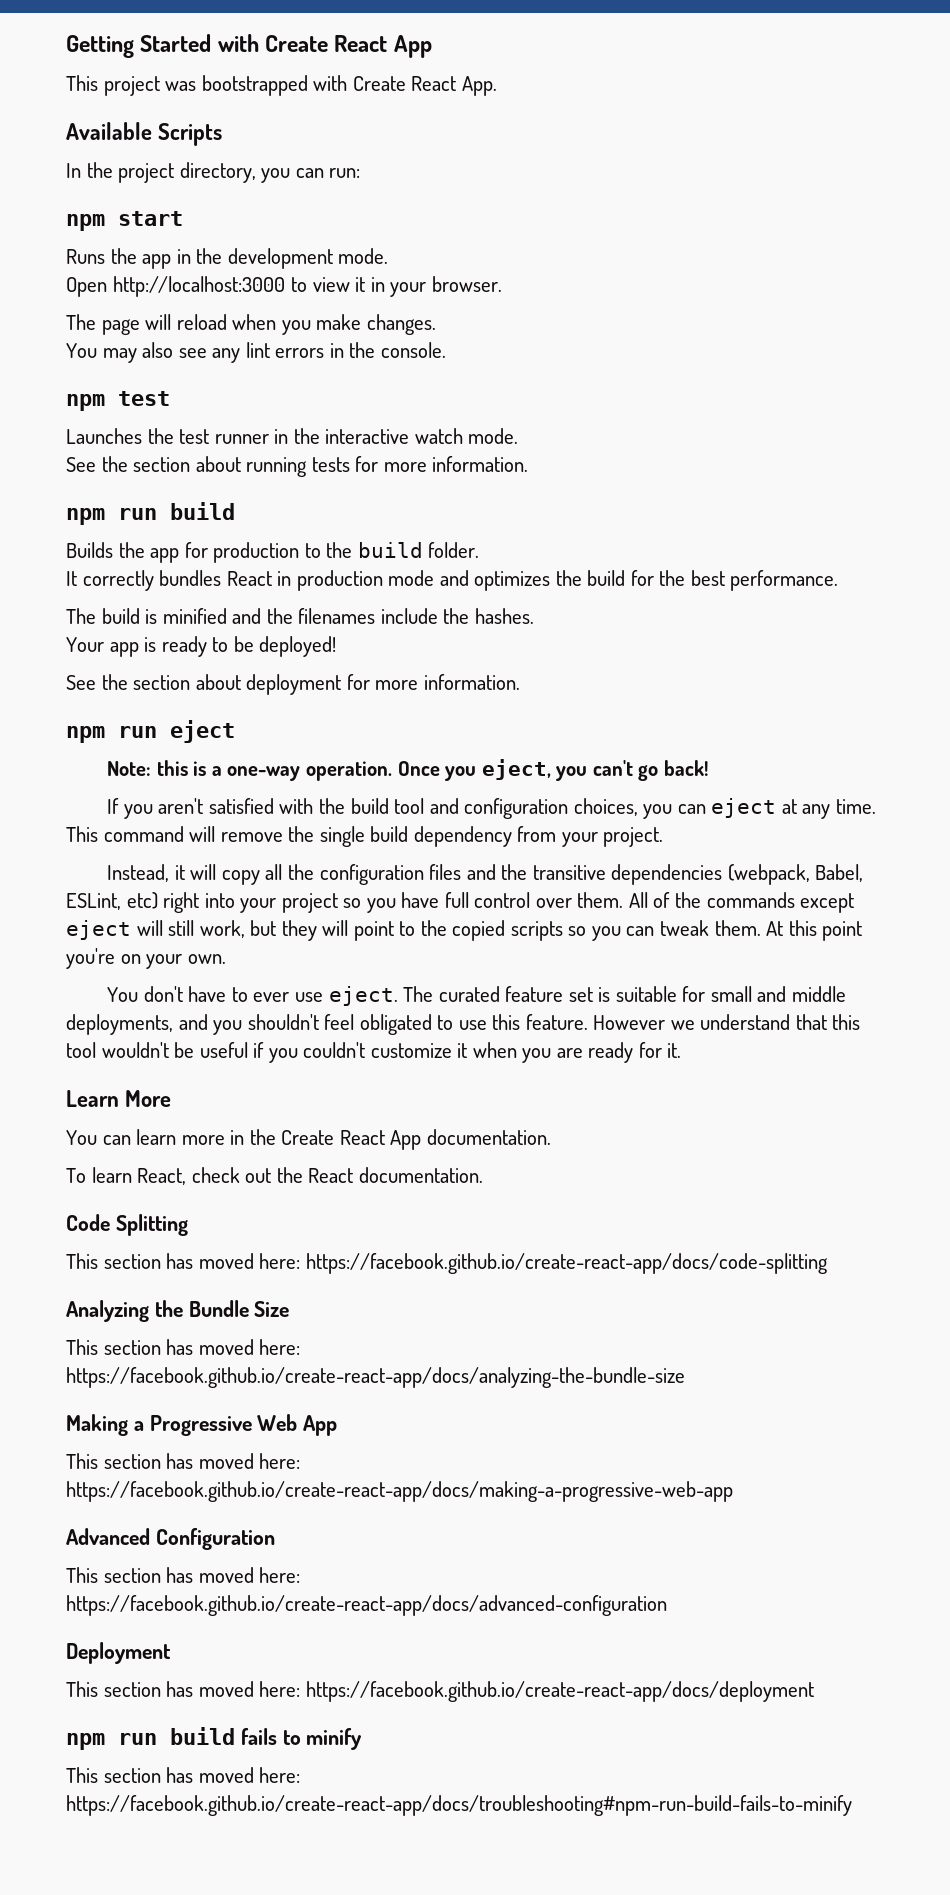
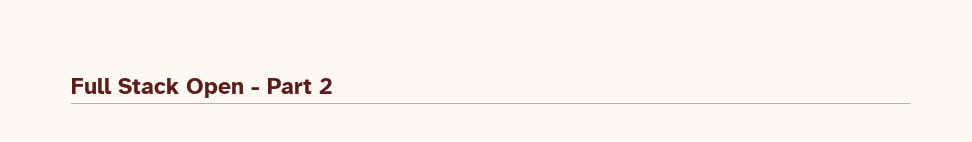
- Getting Started with Create React App
- This project was bootstrapped with Create React App.
- Available Scripts
- In the project directory, you can run:
- npm start
- Runs the app in the development mode.
- Open http://localhost:3000 to view it in your browser.
- The page will reload when you make changes.
- You may also see any lint errors in the console.
- npm test
- Launches the test runner in the interactive watch mode.
- See the section about running tests for more information.
- npm run build
- Builds the app for production to the build folder.
- It correctly bundles React in production mode and optimizes the build for the best performance.
- The build is minified and the filenames include the hashes.
- Your app is ready to be deployed!
- See the section about deployment for more information.
- npm run eject
- Note: this is a one-way operation. Once you eject, you can't go back!
- If you aren't satisfied with the build tool and configuration choices, you can eject at any time. This command will remove the single build dependency from your project.
- Instead, it will copy all the configuration files and the transitive dependencies (webpack, Babel, ESLint, etc) right into your project so you have full control over them. All of the commands except eject will still work, but they will point to the copied scripts so you can tweak them. At this point you're on your own.
- You don't have to ever use eject. The curated feature set is suitable for small and middle deployments, and you shouldn't feel obligated to use this feature. However we understand that this tool wouldn't be useful if you couldn't customize it when you are ready for it.
- Learn More
- You can learn more in the Create React App documentation.
- To learn React, check out the React documentation.
- Code Splitting
- This section has moved here: https://facebook.github.io/create-react-app/docs/code-splitting
- Analyzing the Bundle Size
- This section has moved here: https://facebook.github.io/create-react-app/docs/analyzing-the-bundle-size
- Making a Progressive Web App
- This section has moved here: https://facebook.github.io/create-react-app/docs/making-a-progressive-web-app
- Advanced Configuration
- This section has moved here: https://facebook.github.io/create-react-app/docs/advanced-configuration
- Deployment
- This section has moved here: https://facebook.github.io/create-react-app/docs/deployment
- npm run build fails to minify
- This section has moved here: https://facebook.github.io/create-react-app/docs/troubleshooting#npm-run-build-fails-to-minify
+ Full Stack Open - Part 2

